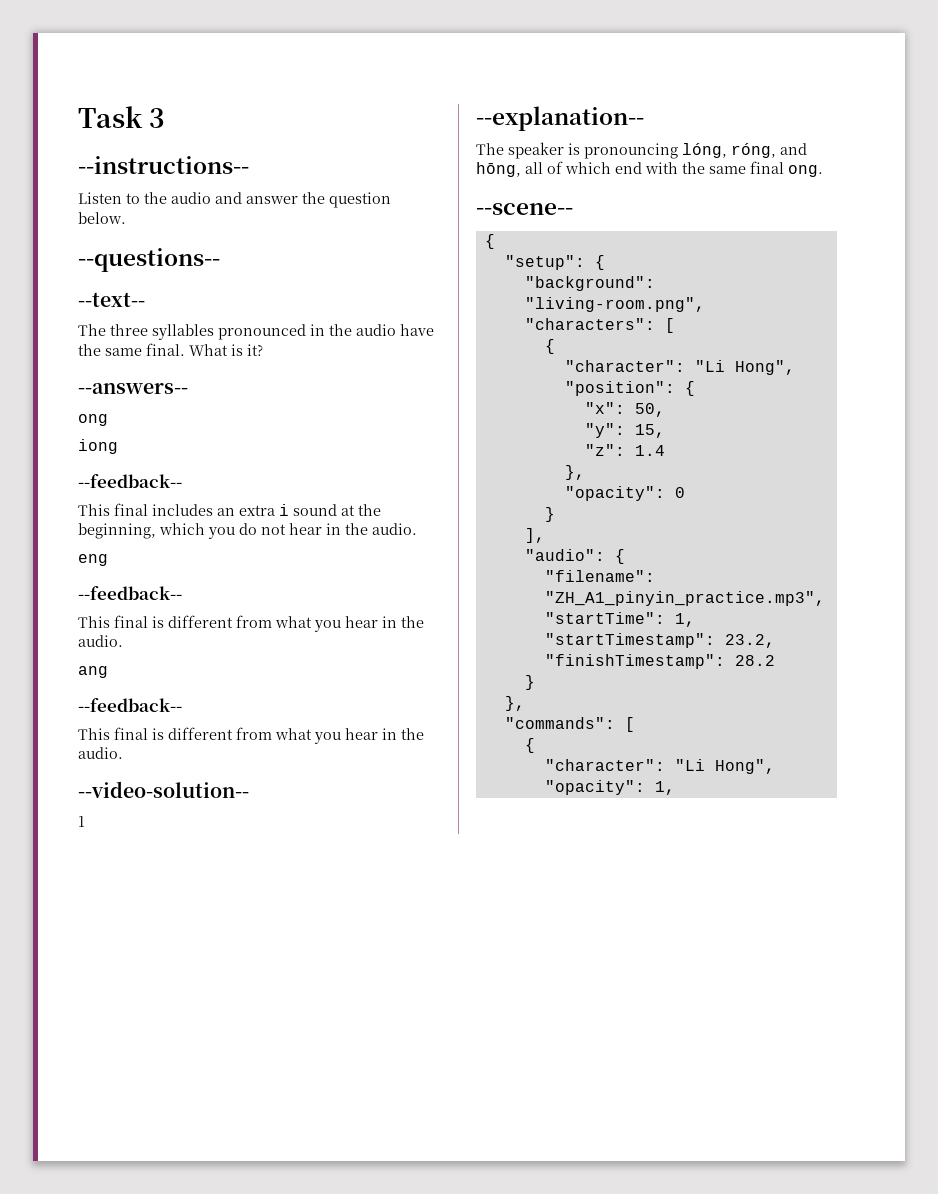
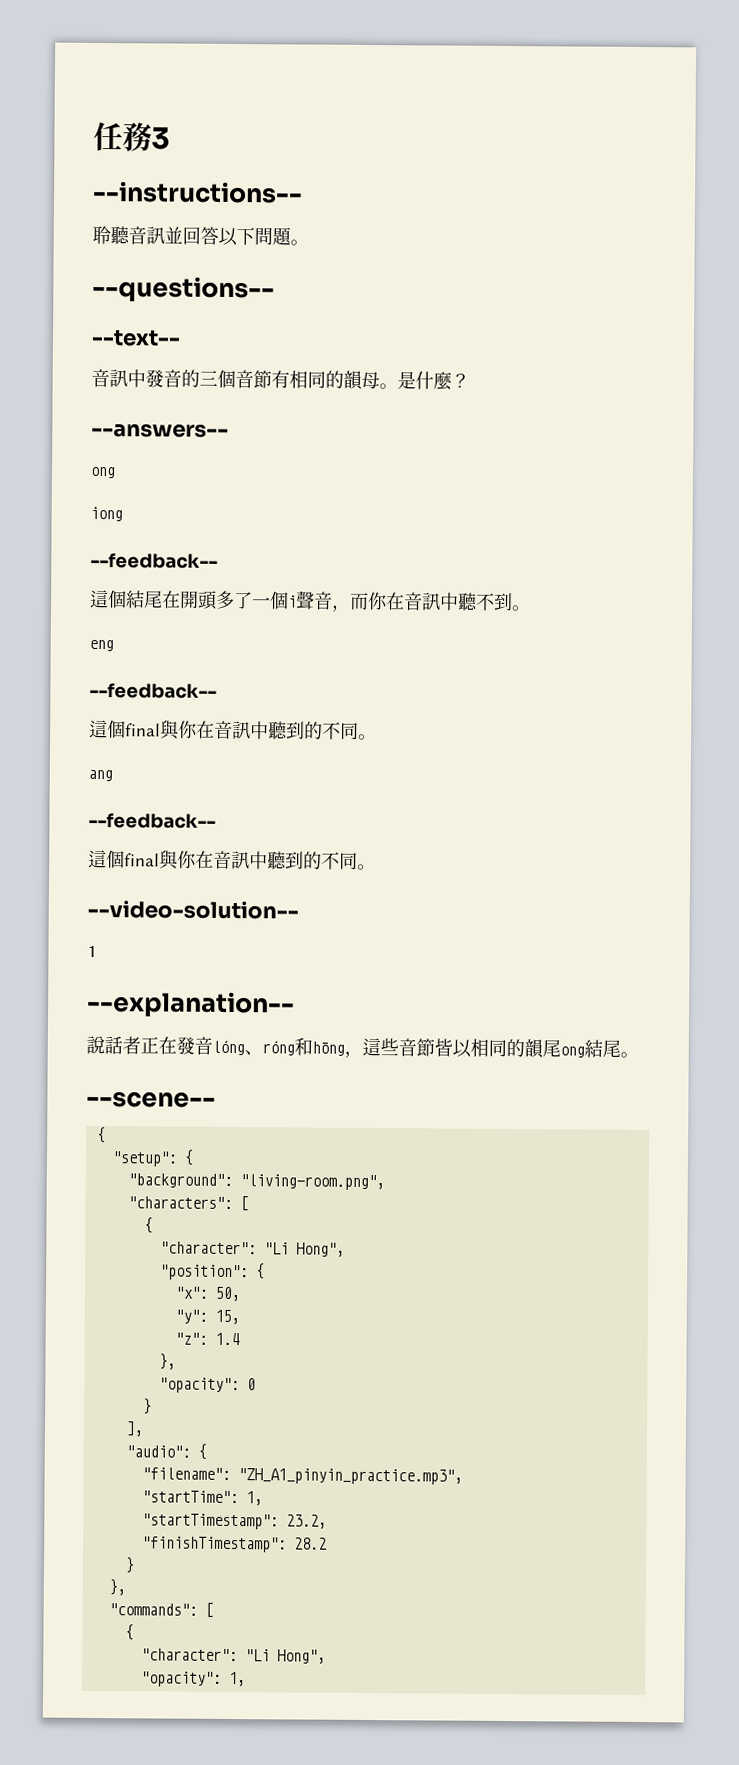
- Task 3
+ 任務3
- Listen to the audio and answer the question below.
+ 聆聽音訊並回答以下問題。
  --questions--
  --text--
- The three syllables pronounced in the audio have the same final. What is it?
+ 音訊中發音的三個音節有相同的韻母。是什麼？
  --answers--
  ong
  iong
  --feedback--
- This final includes an extra i sound at the beginning, which you do not hear in the audio.
+ 這個結尾在開頭多了一個i聲音，而你在音訊中聽不到。
  eng
  --feedback--
- This final is different from what you hear in the audio.
+ 這個final與你在音訊中聽到的不同。
  ang
  --feedback--
- This final is different from what you hear in the audio.
+ 這個final與你在音訊中聽到的不同。
  --video-solution--
  1
  --explanation--
- The speaker is pronouncing lóng, róng, and hōng, all of which end with the same final ong.
+ 說話者正在發音lóng、róng和hōng，這些音節皆以相同的韻尾ong結尾。

